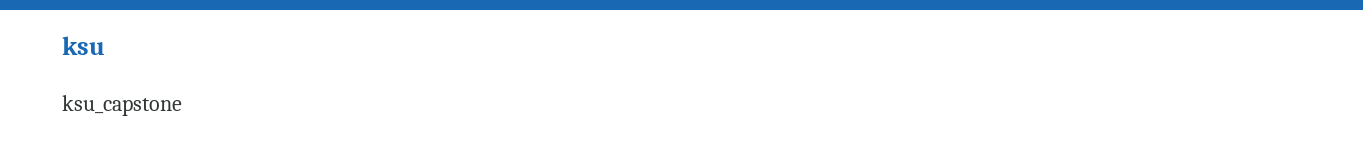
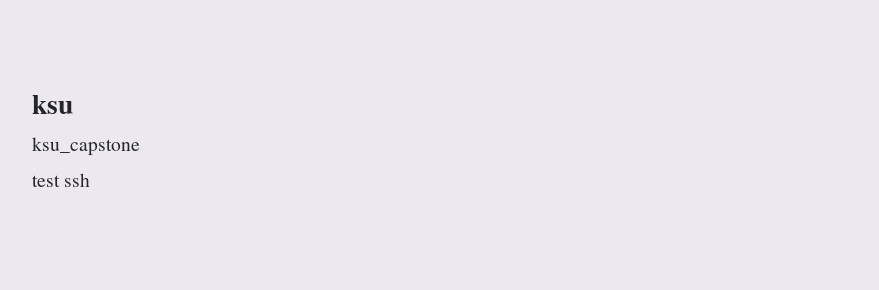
+ test ssh

